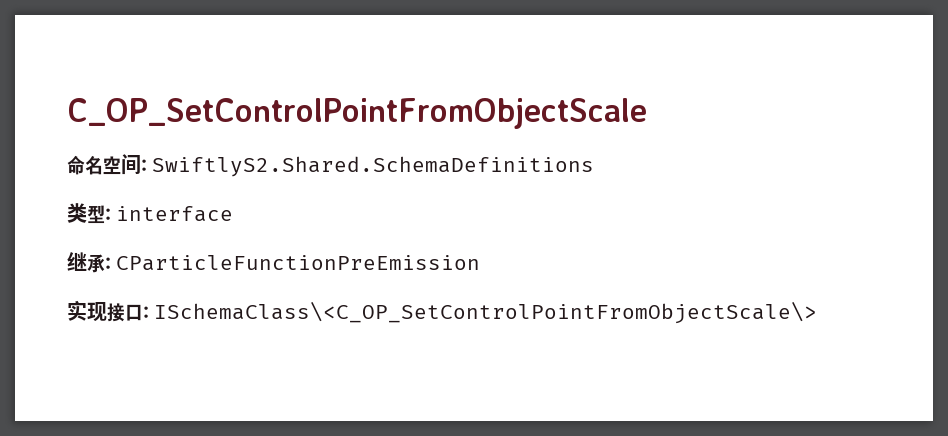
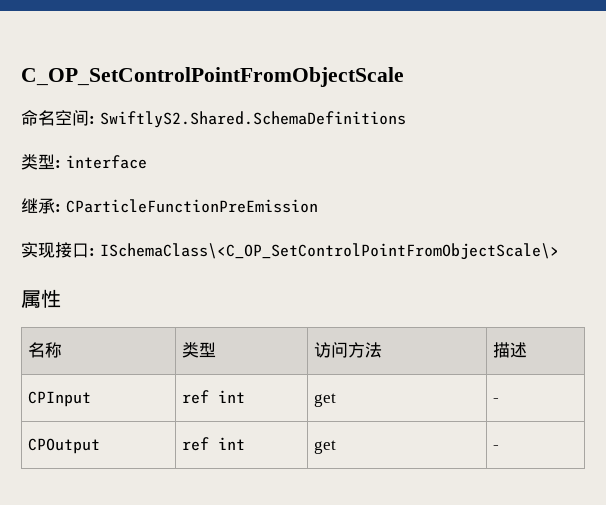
+ 属性
+ 名称 | 类型 | 访问方法 | 描述
+ CPInput | ref int | get | -
+ CPOutput | ref int | get | -

